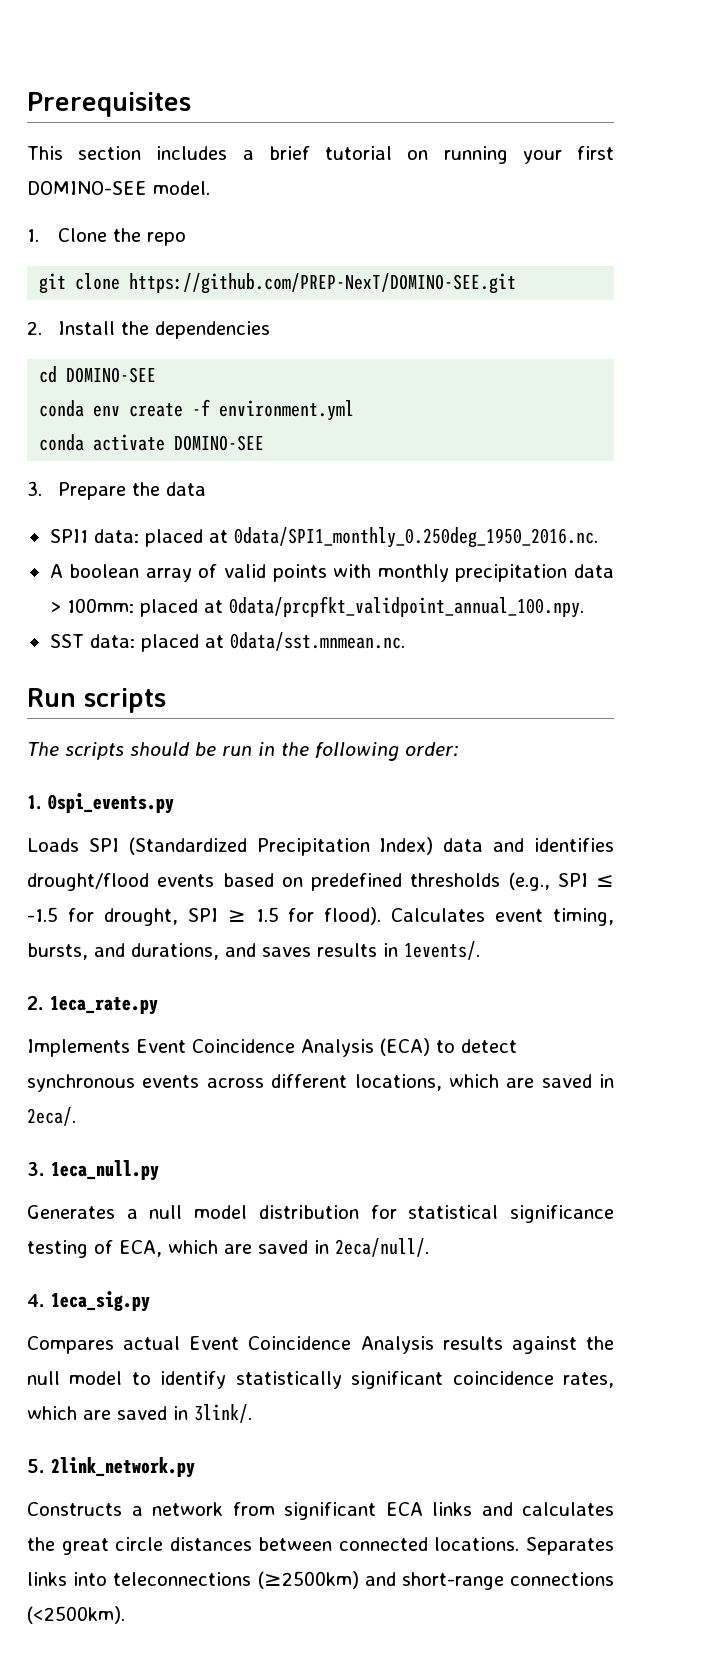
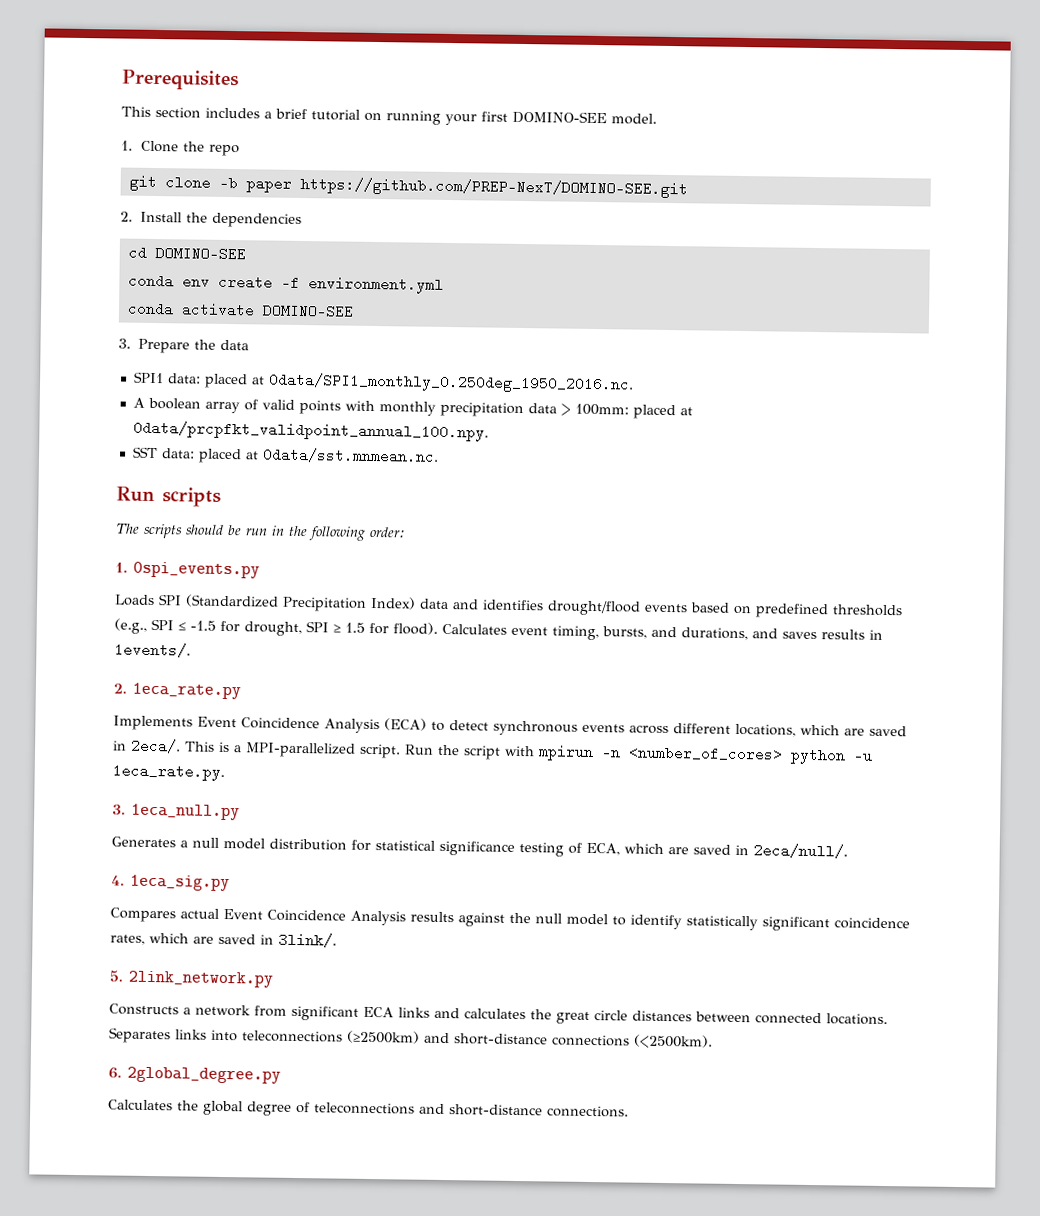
- git clone https://github.com/PREP-NexT/DOMINO-SEE.git
+ git clone -b paper https://github.com/PREP-NexT/DOMINO-SEE.git
+ This is a MPI-parallelized script. Run the script with mpirun -n <number_of_cores> python -u 1eca_rate.py.
- Separates links into teleconnections (≥2500km) and short-range connections (<2500km).
+ Separates links into teleconnections (≥2500km) and short-distance connections (<2500km).
+ 6. 2global_degree.py
+ Calculates the global degree of teleconnections and short-distance connections.

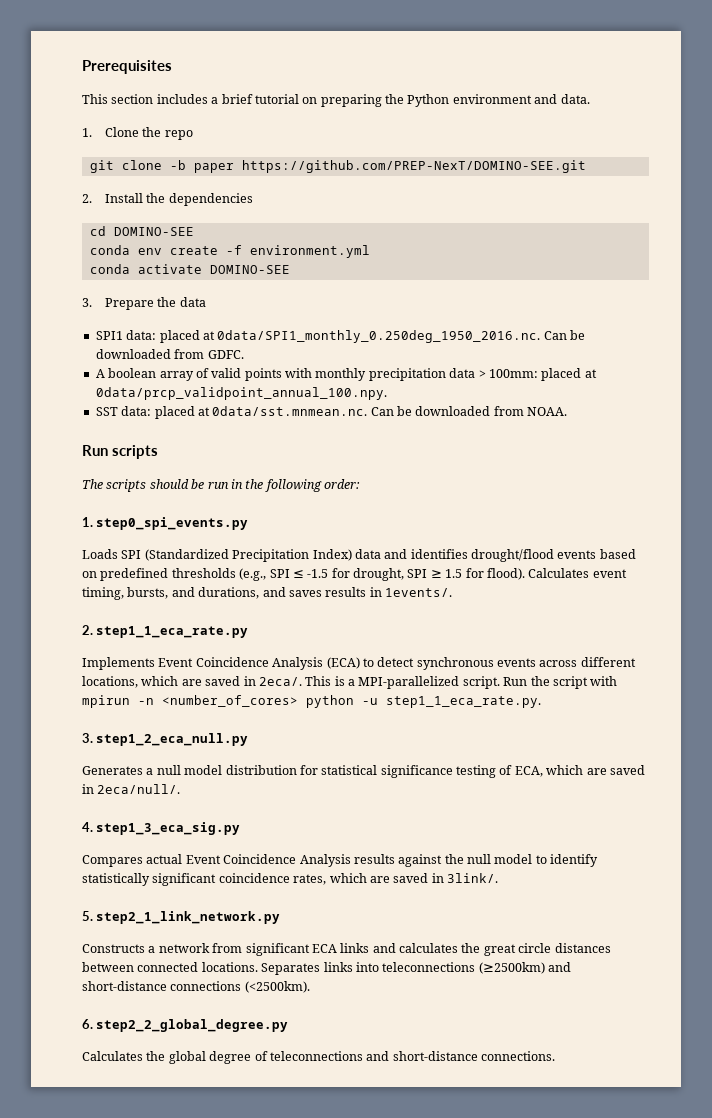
- This section includes a brief tutorial on running your first DOMINO-SEE model.
+ This section includes a brief tutorial on preparing the Python environment and data.
- SPI1 data: placed at 0data/SPI1_monthly_0.250deg_1950_2016.nc.
+ SPI1 data: placed at 0data/SPI1_monthly_0.250deg_1950_2016.nc. Can be downloaded from GDFC.
- A boolean array of valid points with monthly precipitation data > 100mm: placed at 0data/prcpfkt_validpoint_annual_100.npy.
+ A boolean array of valid points with monthly precipitation data > 100mm: placed at 0data/prcp_validpoint_annual_100.npy.
- SST data: placed at 0data/sst.mnmean.nc.
+ SST data: placed at 0data/sst.mnmean.nc. Can be downloaded from NOAA.
- 1. 0spi_events.py
+ 1. step0_spi_events.py
- 2. 1eca_rate.py
+ 2. step1_1_eca_rate.py
- Run the script with mpirun -n <number_of_cores> python -u 1eca_rate.py.
- 3. 1eca_null.py
+ Run the script with mpirun -n <number_of_cores> python -u step1_1_eca_rate.py.
+ 3. step1_2_eca_null.py
- 4. 1eca_sig.py
+ 4. step1_3_eca_sig.py
- 5. 2link_network.py
+ 5. step2_1_link_network.py
- 6. 2global_degree.py
+ 6. step2_2_global_degree.py

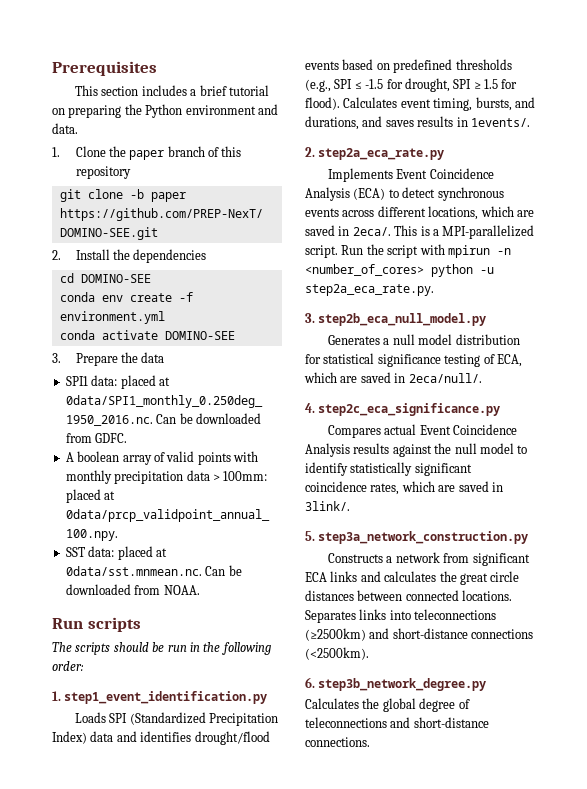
- 1. Clone the repo
+ 1. Clone the paper branch of this repository
- 1. step0_spi_events.py
+ 1. step1_event_identification.py
- 2. step1_1_eca_rate.py
+ 2. step2a_eca_rate.py
- Run the script with mpirun -n <number_of_cores> python -u step1_1_eca_rate.py.
- 3. step1_2_eca_null.py
+ Run the script with mpirun -n <number_of_cores> python -u step2a_eca_rate.py.
+ 3. step2b_eca_null_model.py
- 4. step1_3_eca_sig.py
+ 4. step2c_eca_significance.py
- 5. step2_1_link_network.py
+ 5. step3a_network_construction.py
- 6. step2_2_global_degree.py
+ 6. step3b_network_degree.py

